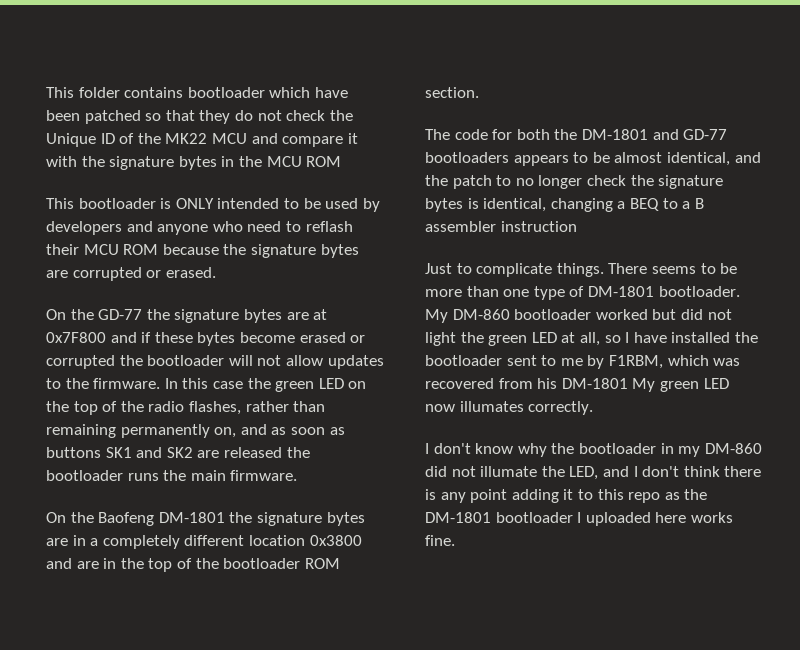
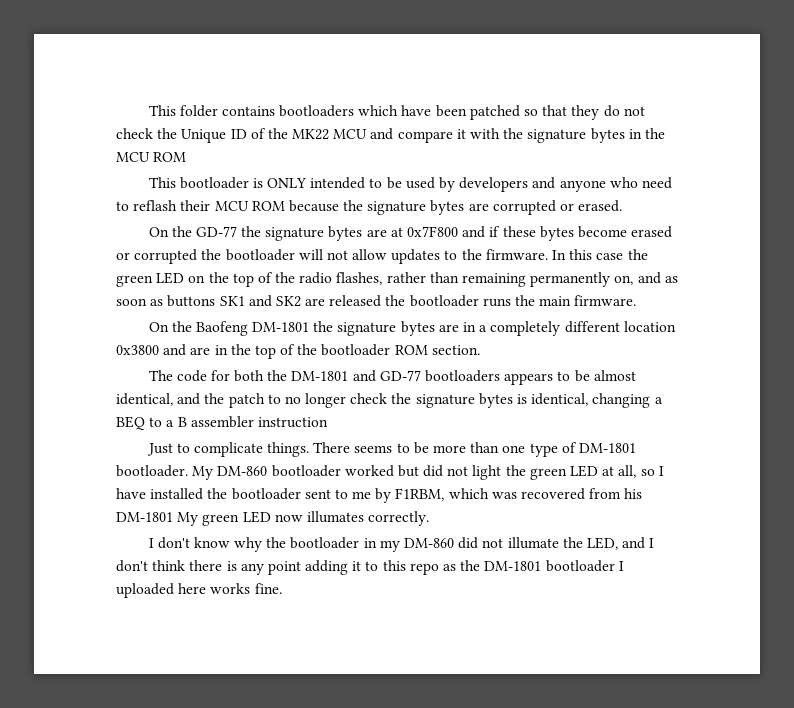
- This folder contains bootloader which have been patched so that they do not check the Unique ID of the MK22 MCU and compare it with the signature bytes in the MCU ROM
+ This folder contains bootloaders which have been patched so that they do not check the Unique ID of the MK22 MCU and compare it with the signature bytes in the MCU ROM

